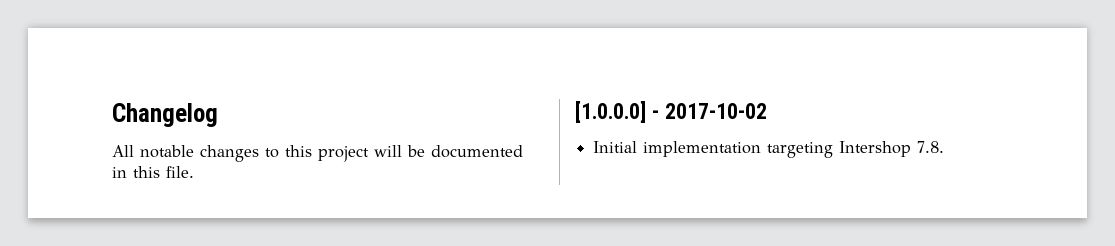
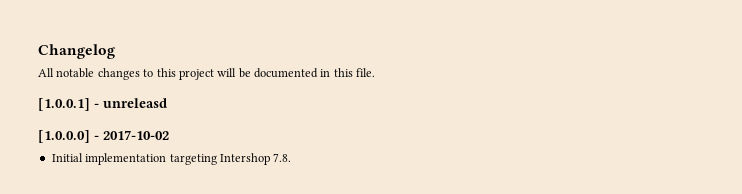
+ [1.0.0.1] - unreleasd

